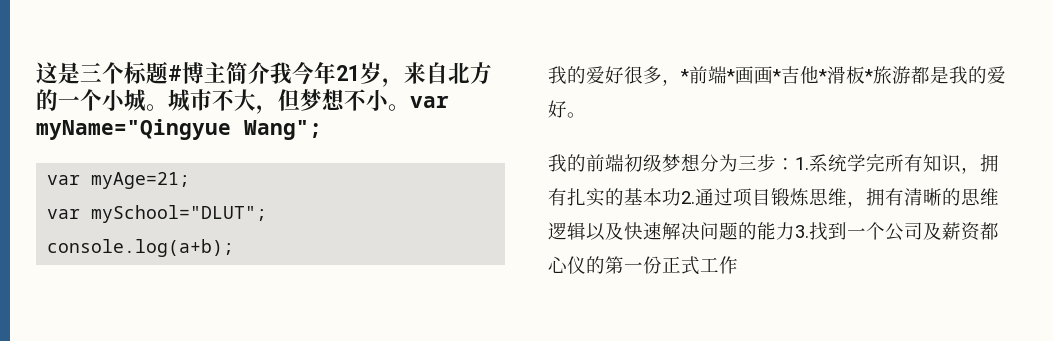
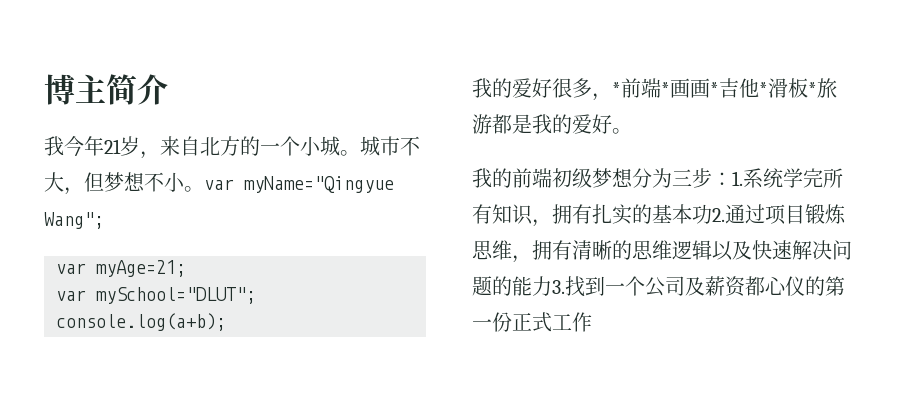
- 这是三个标题#博主简介我今年21岁，来自北方的一个小城。
+ 博主简介
+ 我今年21岁，来自北方的一个小城。

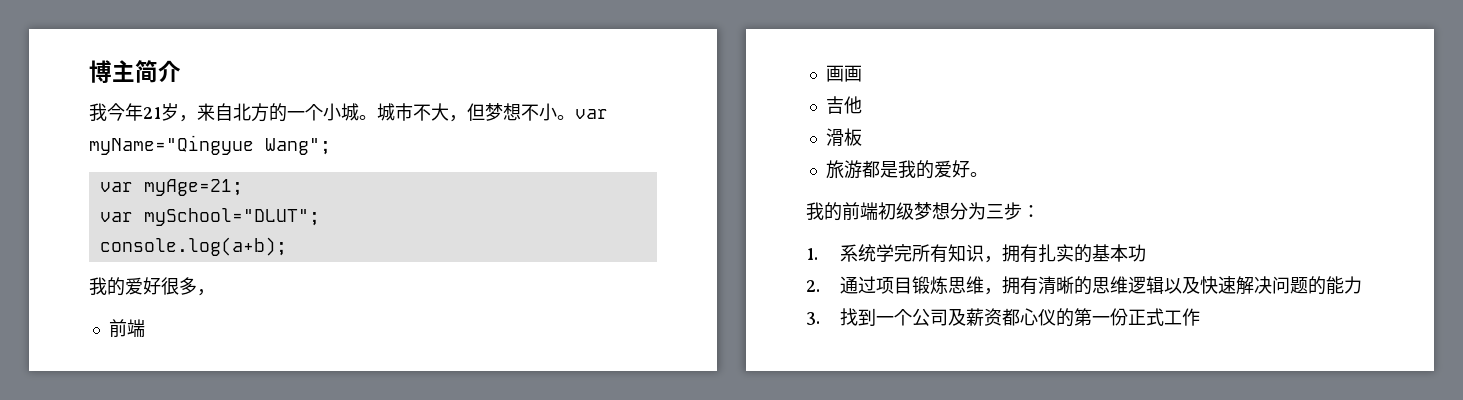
- 我的爱好很多，*前端*画画*吉他*滑板*旅游都是我的爱好。
+ 我的爱好很多，
+ 前端
+ 画画
+ 吉他
+ 滑板
+ 旅游都是我的爱好。
- 我的前端初级梦想分为三步：1.系统学完所有知识，拥有扎实的基本功2.通过项目锻炼思维，拥有清晰的思维逻辑以及快速解决问题的能力3.找到一个公司及薪资都心仪的第一份正式工作
+ 我的前端初级梦想分为三步：
+ 1.系统学完所有知识，拥有扎实的基本功
+ 2.通过项目锻炼思维，拥有清晰的思维逻辑以及快速解决问题的能力
+ 3.找到一个公司及薪资都心仪的第一份正式工作

